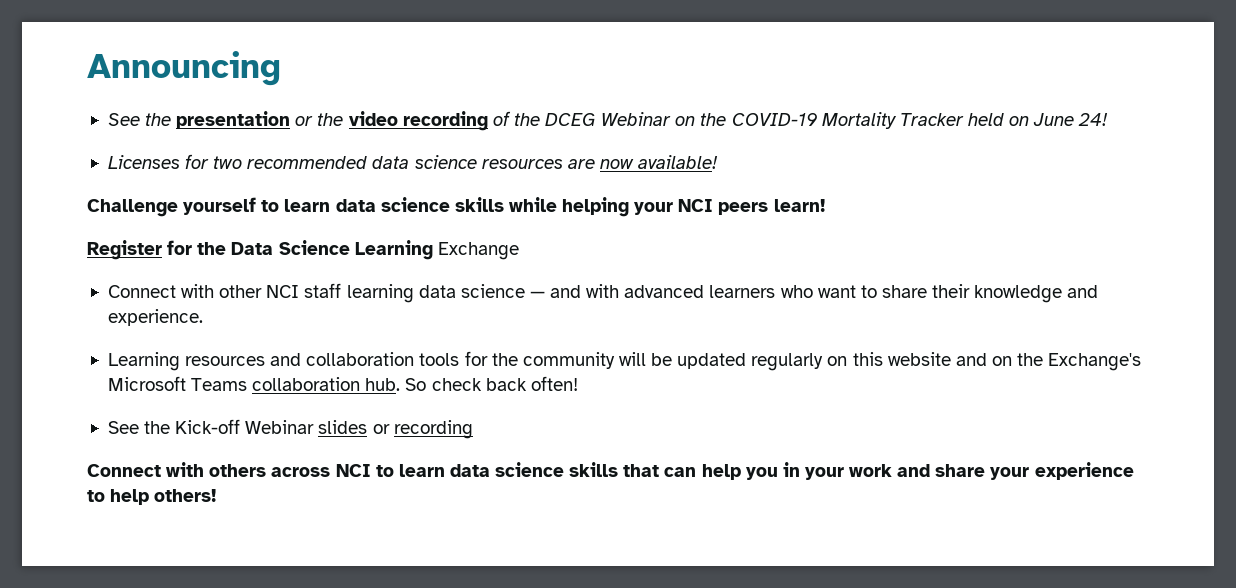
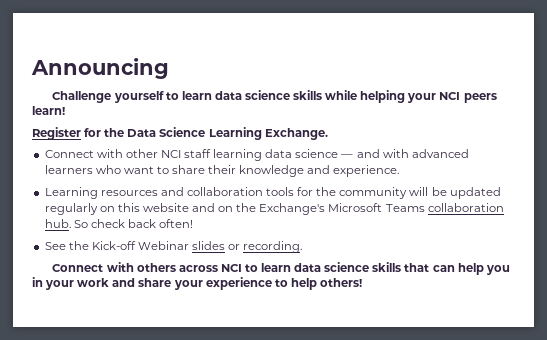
- See the presentation or the video recording of the DCEG Webinar on the COVID-19 Mortality Tracker held on June 24!
- Licenses for two recommended data science resources are now available!
- Register for the Data Science Learning Exchange
+ Register for the Data Science Learning Exchange.
- See the Kick-off Webinar slides or recording
+ See the Kick-off Webinar slides or recording.

